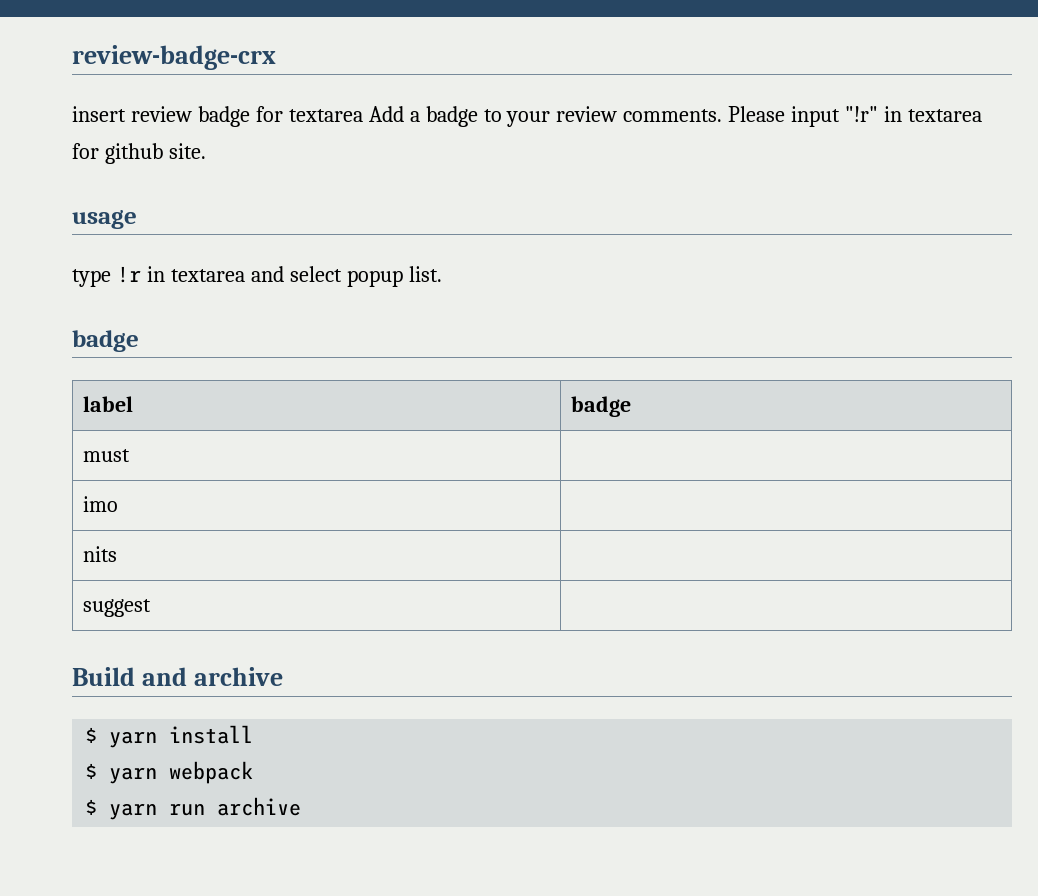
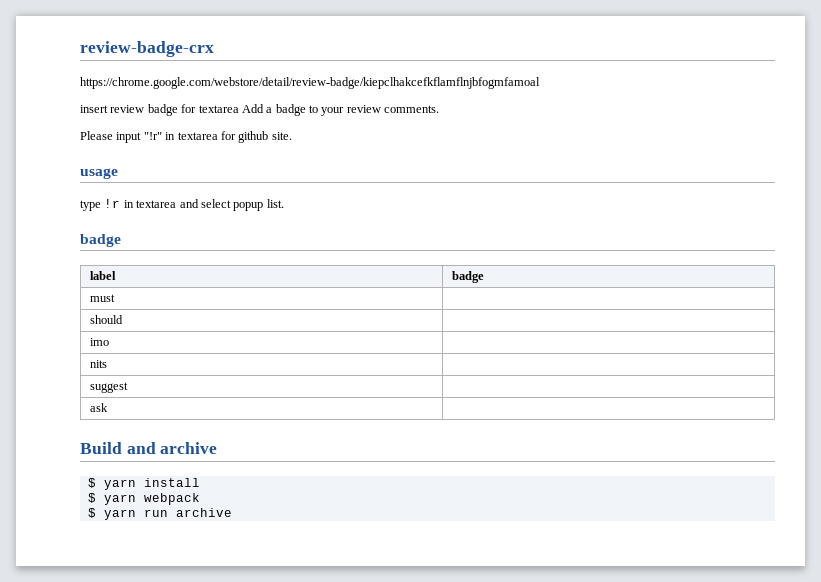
+ https://chrome.google.com/webstore/detail/review-badge/kiepclhakcefkflamflnjbfogmfamoal
- insert review badge for textarea Add a badge to your review comments. Please input "!r" in textarea for github site.
+ insert review badge for textarea Add a badge to your review comments.
+ Please input "!r" in textarea for github site.
+ should |
+ ask |

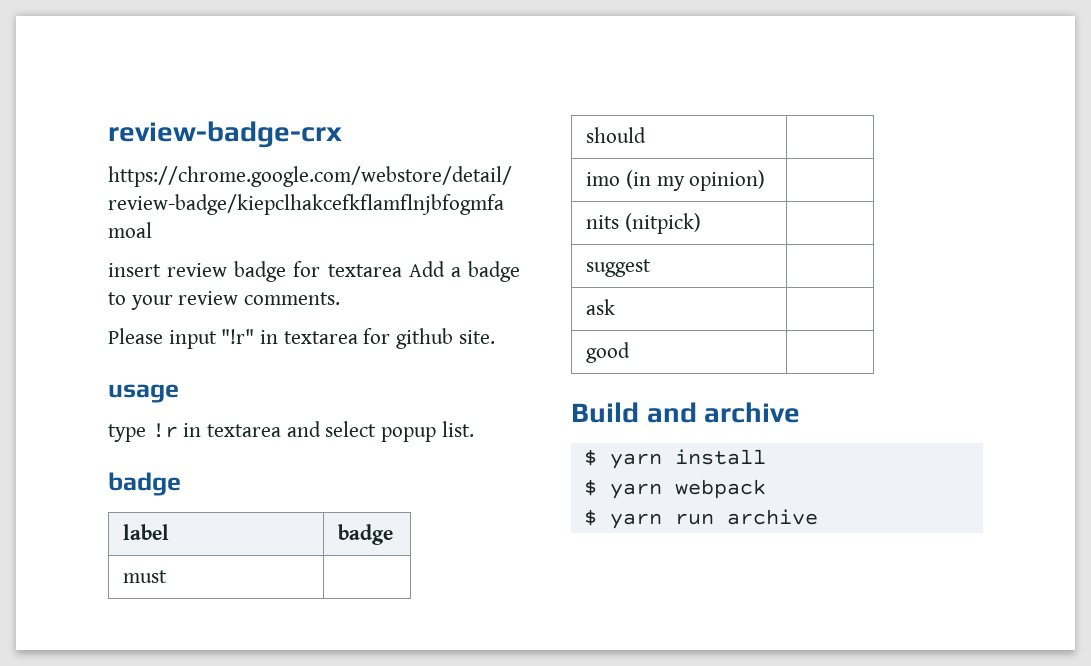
- imo |
+ imo (in my opinion) |
- nits |
+ nits (nitpick) |
+ good |

